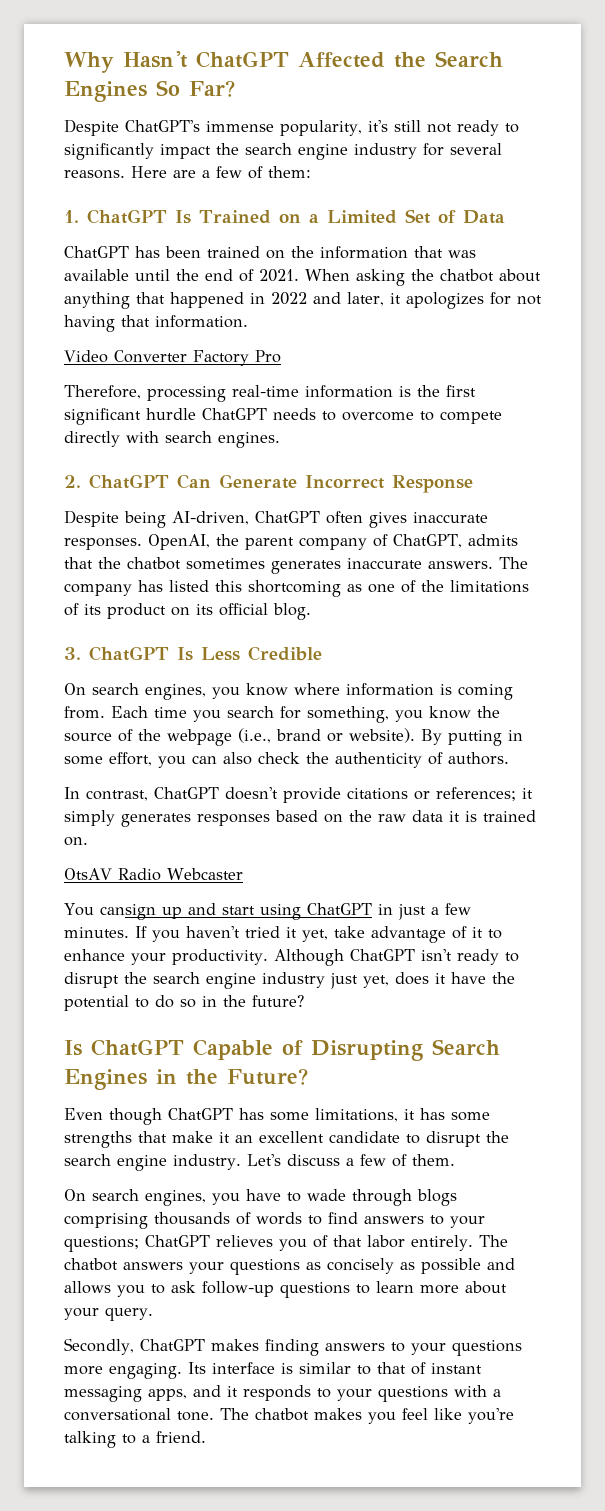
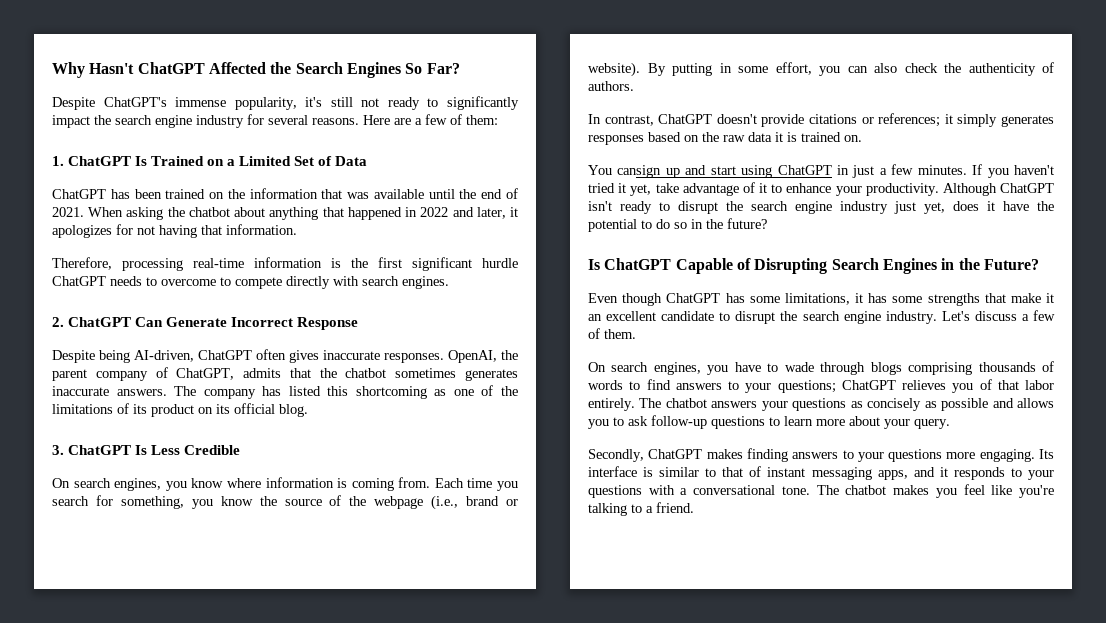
- Video Converter Factory Pro
- OtsAV Radio Webcaster

